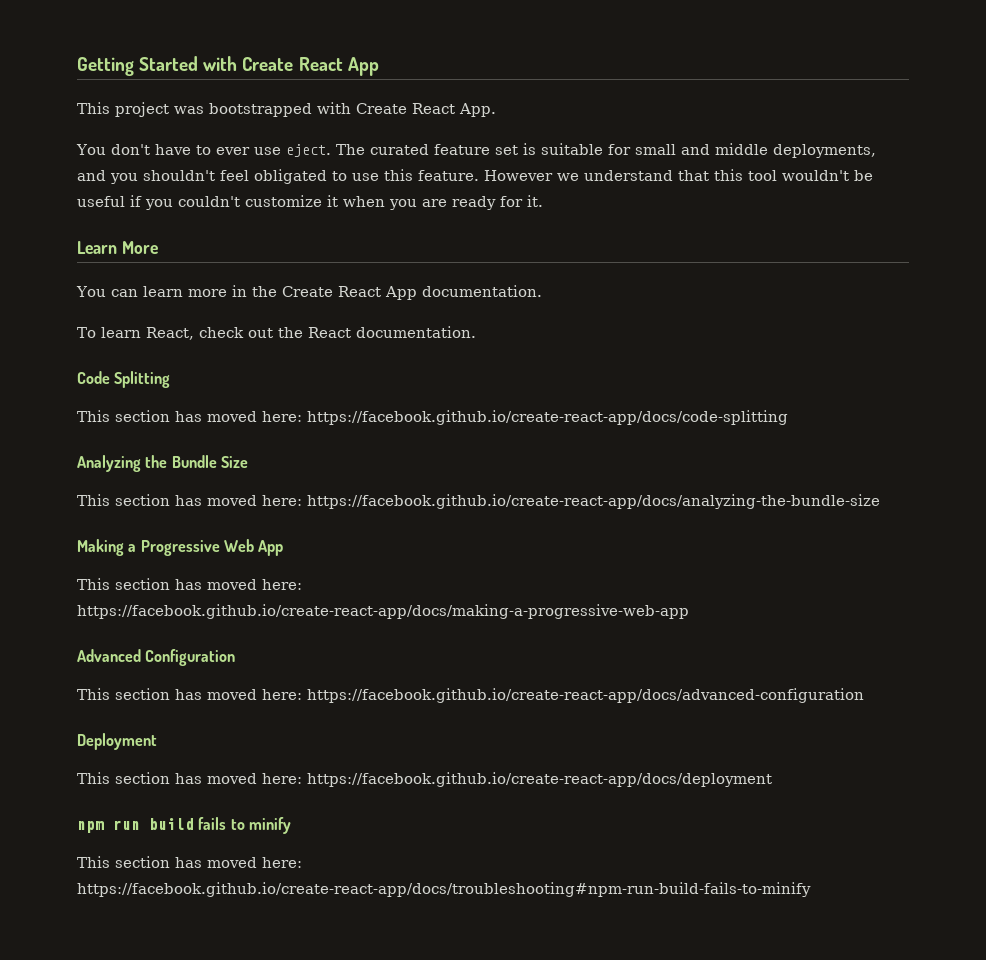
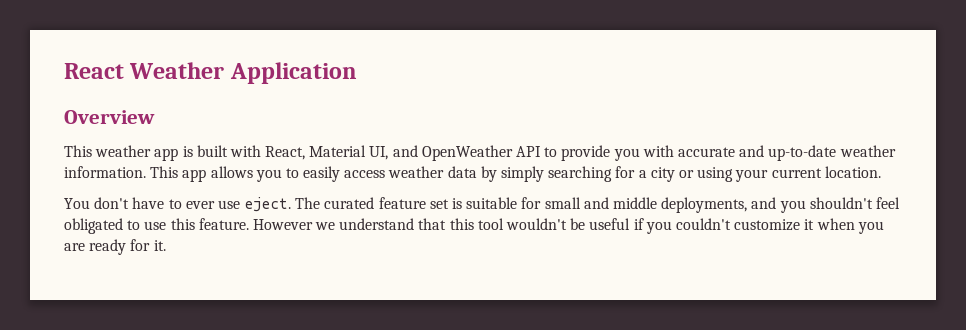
- Getting Started with Create React App
- This project was bootstrapped with Create React App.
+ React Weather Application
+ Overview
+ This weather app is built with React, Material UI, and OpenWeather API to provide you with accurate and up-to-date weather information. This app allows you to easily access weather data by simply searching for a city or using your current location.
- Learn More
- You can learn more in the Create React App documentation.
- To learn React, check out the React documentation.
- Code Splitting
- This section has moved here: https://facebook.github.io/create-react-app/docs/code-splitting
- Analyzing the Bundle Size
- This section has moved here: https://facebook.github.io/create-react-app/docs/analyzing-the-bundle-size
- Making a Progressive Web App
- This section has moved here: https://facebook.github.io/create-react-app/docs/making-a-progressive-web-app
- Advanced Configuration
- This section has moved here: https://facebook.github.io/create-react-app/docs/advanced-configuration
- Deployment
- This section has moved here: https://facebook.github.io/create-react-app/docs/deployment
- npm run build fails to minify
- This section has moved here: https://facebook.github.io/create-react-app/docs/troubleshooting#npm-run-build-fails-to-minify

